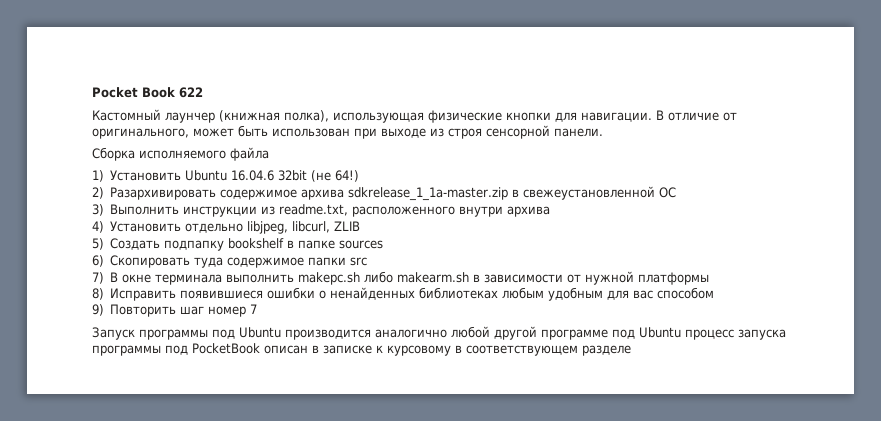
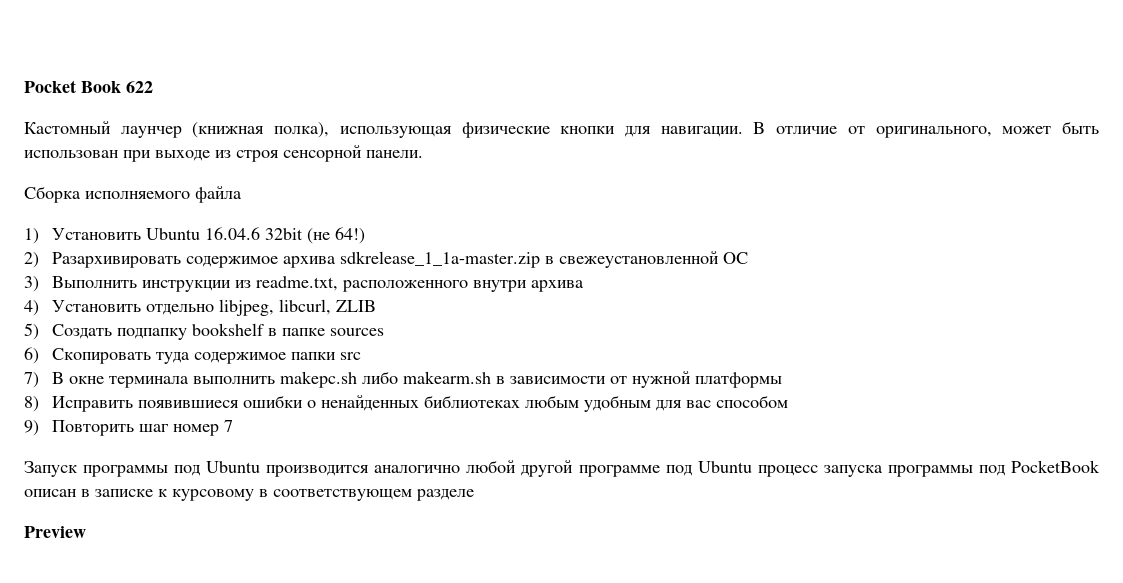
+ Preview

